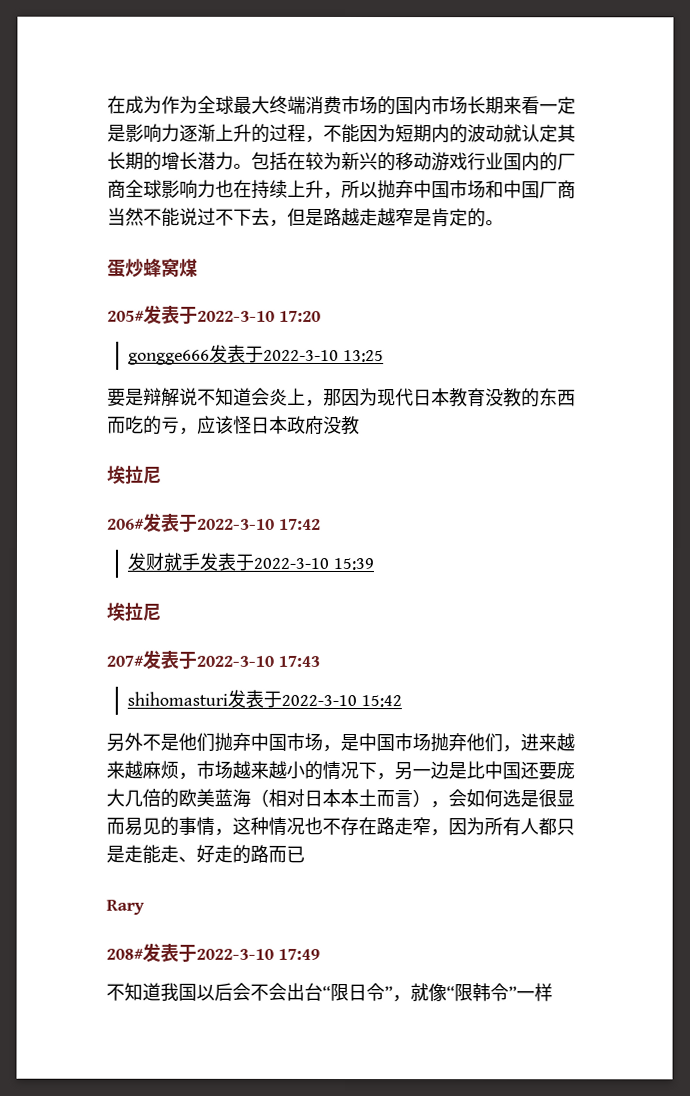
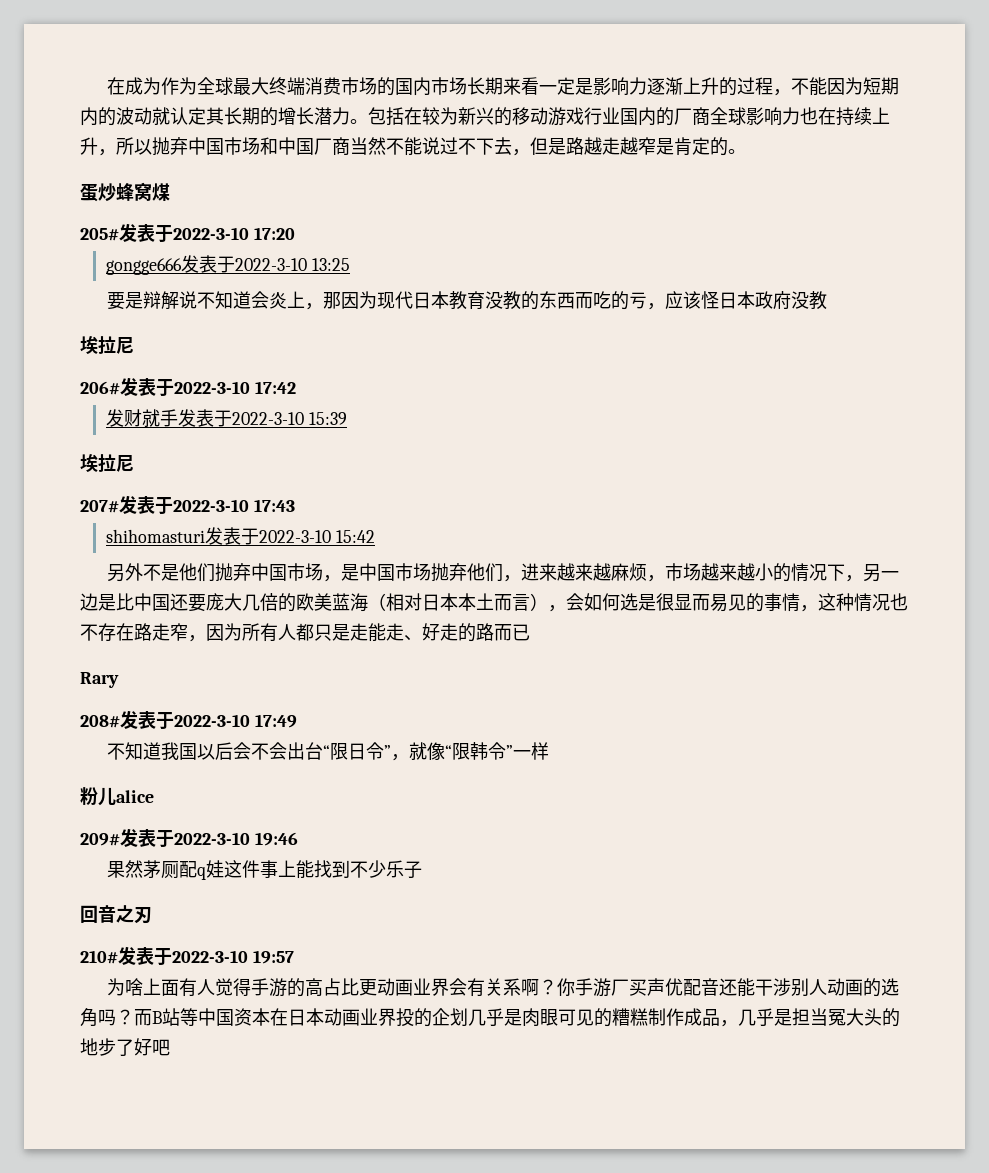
+ 粉儿alice
+ 209#发表于2022-3-10 19:46
+ 果然茅厕配q娃这件事上能找到不少乐子
+ 回音之刃
+ 210#发表于2022-3-10 19:57
+ 为啥上面有人觉得手游的高占比更动画业界会有关系啊？你手游厂买声优配音还能干涉别人动画的选角吗？而B站等中国资本在日本动画业界投的企划几乎是肉眼可见的糟糕制作成品，几乎是担当冤大头的地步了好吧

